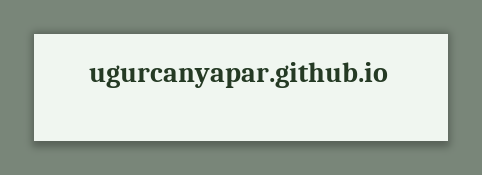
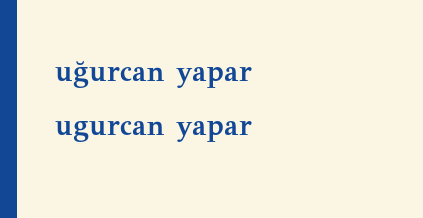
- ugurcanyapar.github.io
+ uğurcan yapar
+ ugurcan yapar

